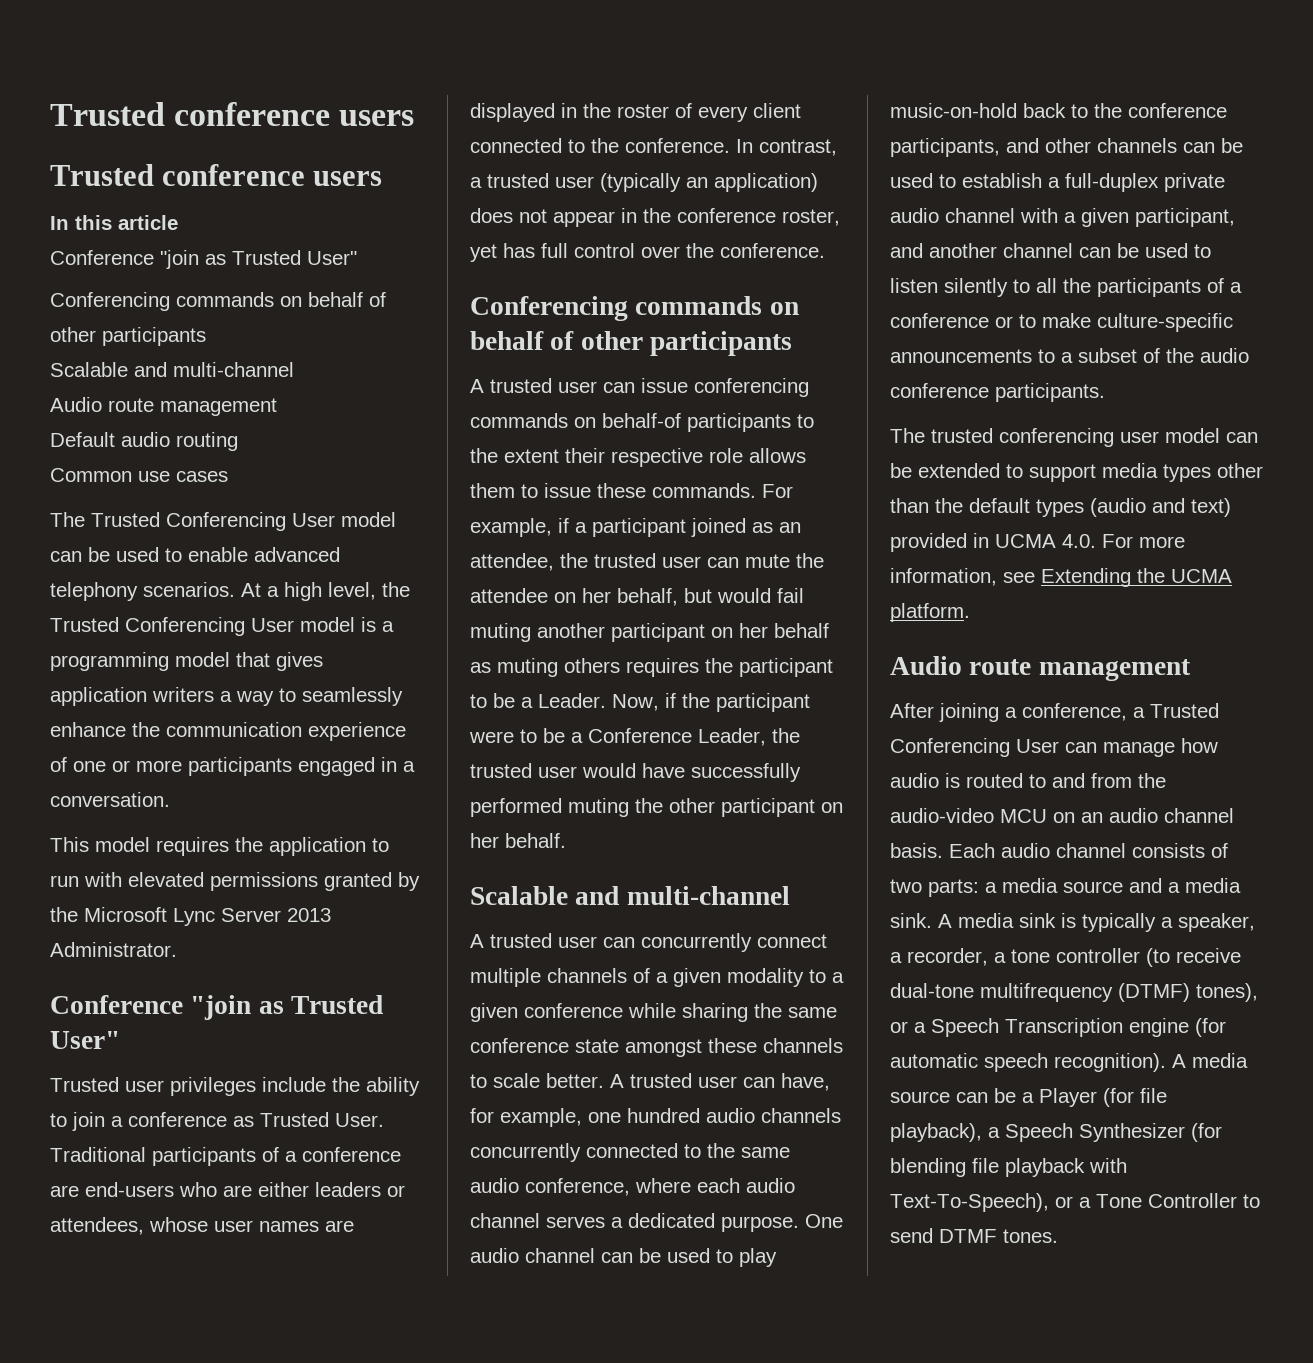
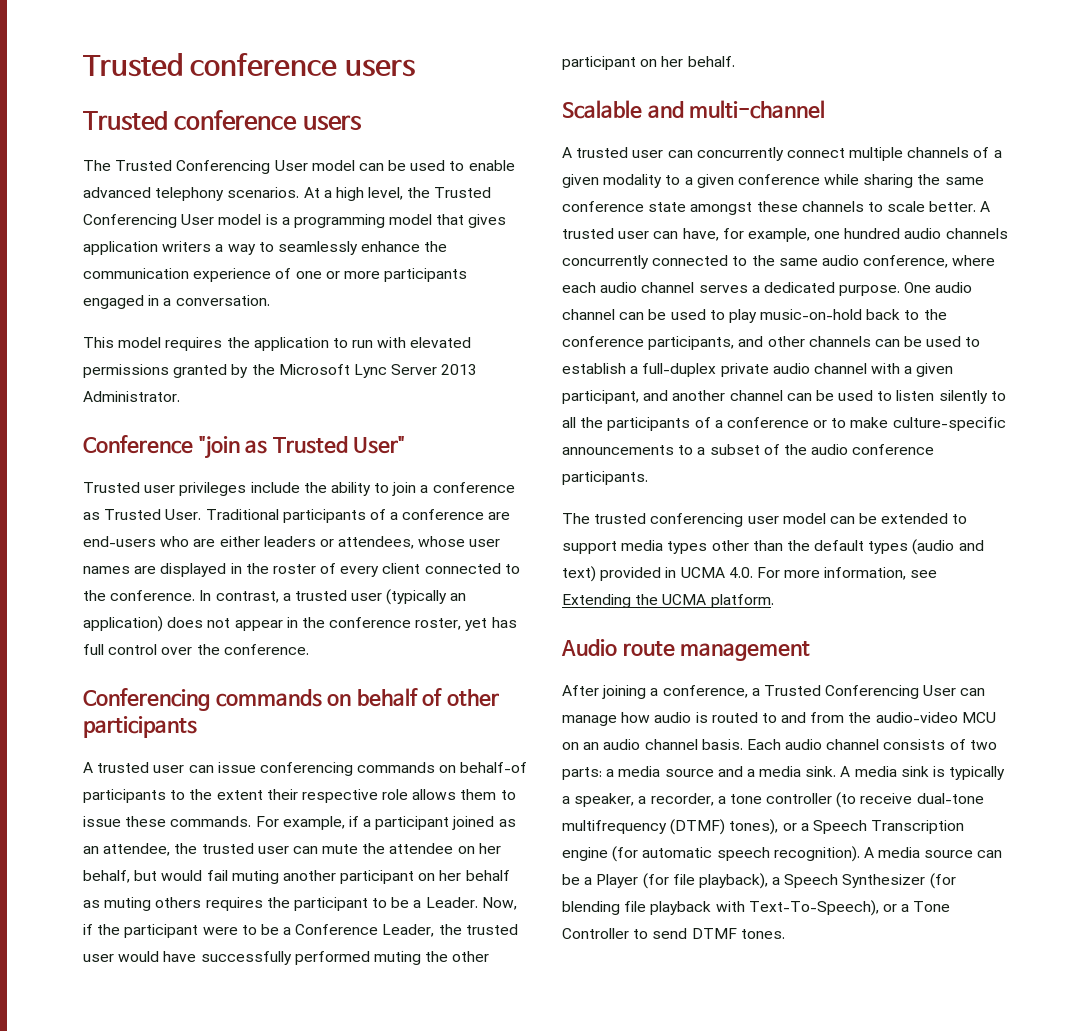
- In this article
- Conference "join as Trusted User"
- Conferencing commands on behalf of other participants
- Scalable and multi-channel
- Audio route management
- Default audio routing
- Common use cases

